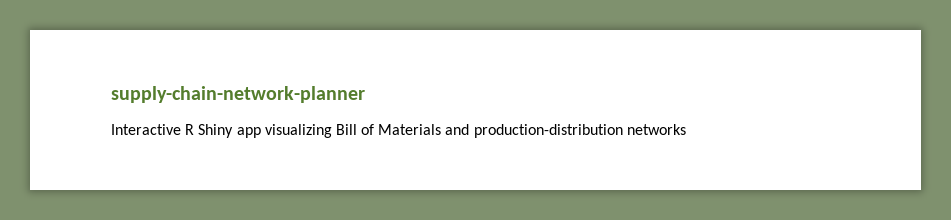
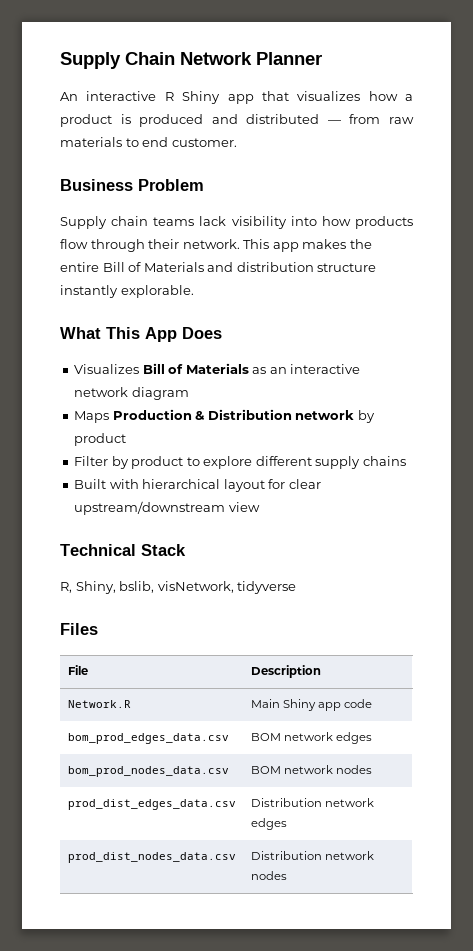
- supply-chain-network-planner
- Interactive R Shiny app visualizing Bill of Materials and production-distribution networks
+ Supply Chain Network Planner
+ An interactive R Shiny app that visualizes how a product is produced and distributed — from raw materials to end customer.
+ Business Problem
+ Supply chain teams lack visibility into how products flow through their network. This app makes the entire Bill of Materials and distribution structure instantly explorable.
+ What This App Does
+ Visualizes Bill of Materials as an interactive network diagram
+ Maps Production & Distribution network by product
+ Filter by product to explore different supply chains
+ Built with hierarchical layout for clear upstream/downstream view
+ Technical Stack
+ R, Shiny, bslib, visNetwork, tidyverse
+ Files
+ File | Description
+ Network.R | Main Shiny app code
+ bom_prod_edges_data.csv | BOM network edges
+ bom_prod_nodes_data.csv | BOM network nodes
+ prod_dist_edges_data.csv | Distribution network edges
+ prod_dist_nodes_data.csv | Distribution network nodes

